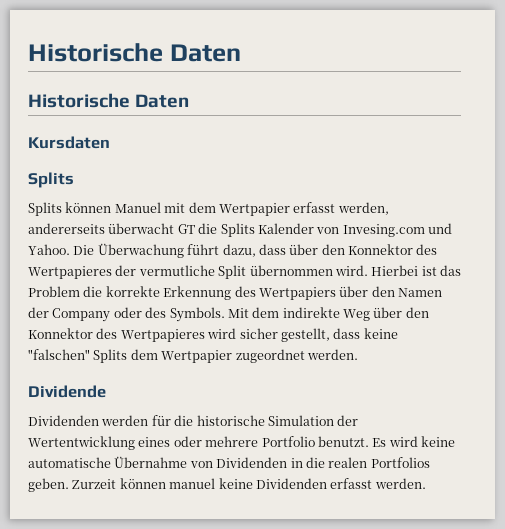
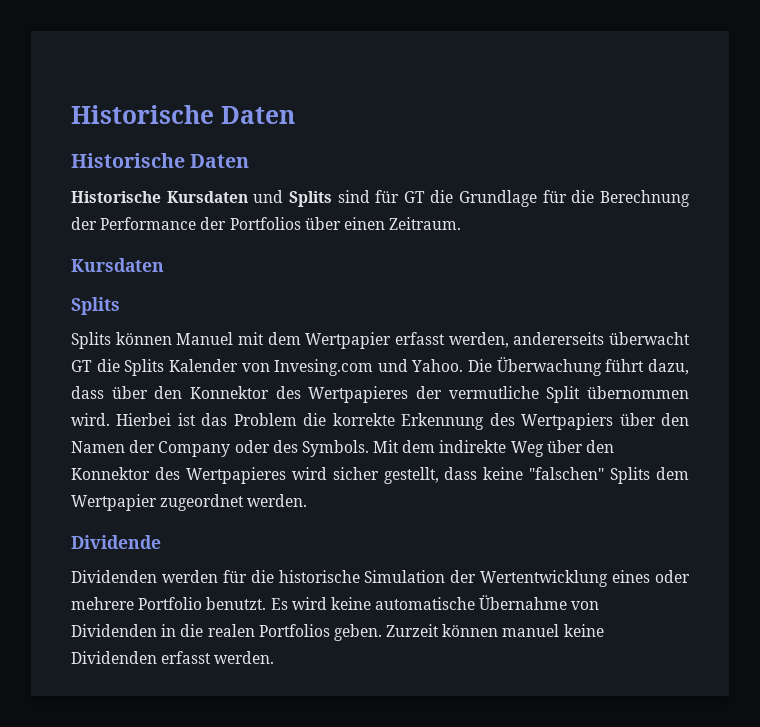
+ Historische Kursdaten und Splits sind für GT die Grundlage für die Berechnung der Performance der Portfolios über einen Zeitraum.

